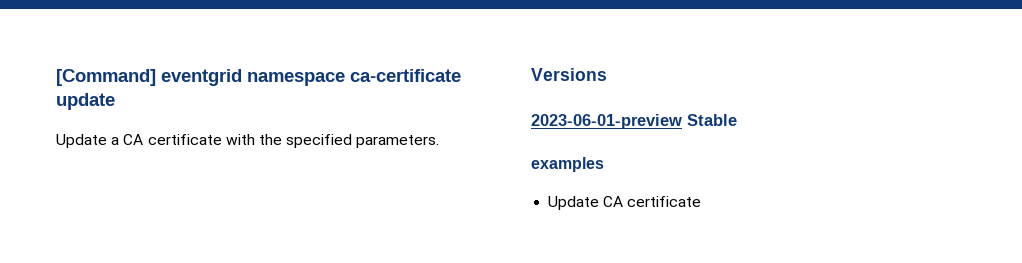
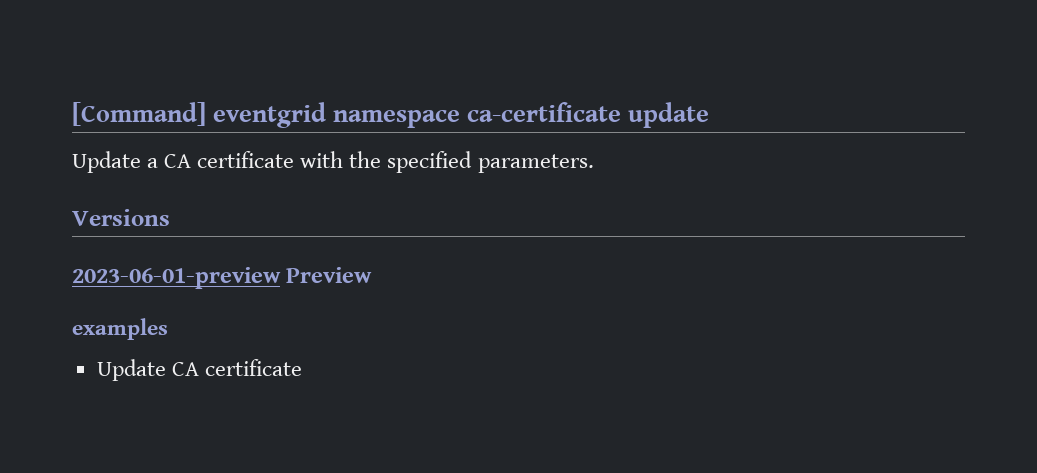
- 2023-06-01-preview Stable
+ 2023-06-01-preview Preview

